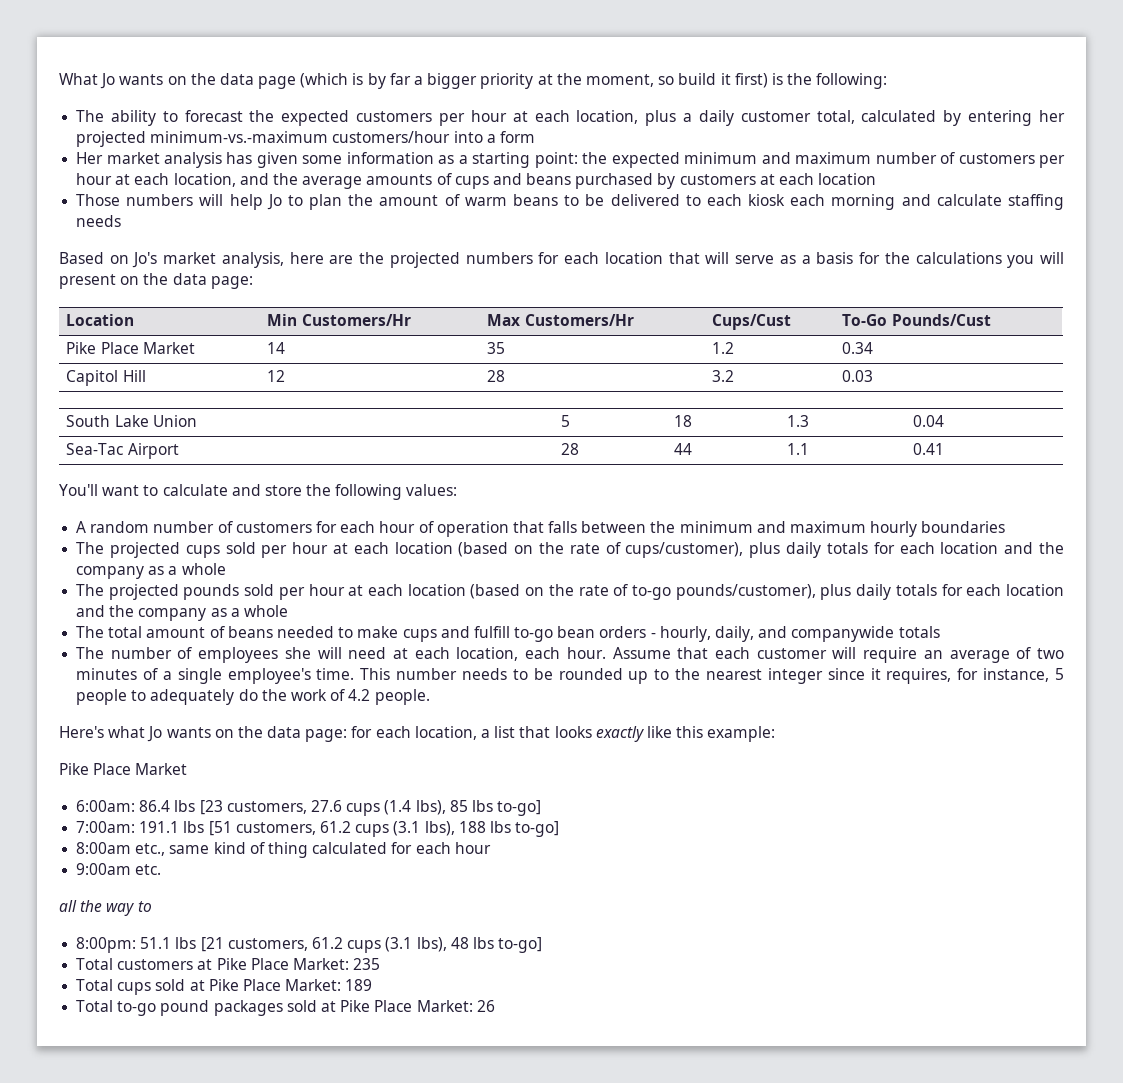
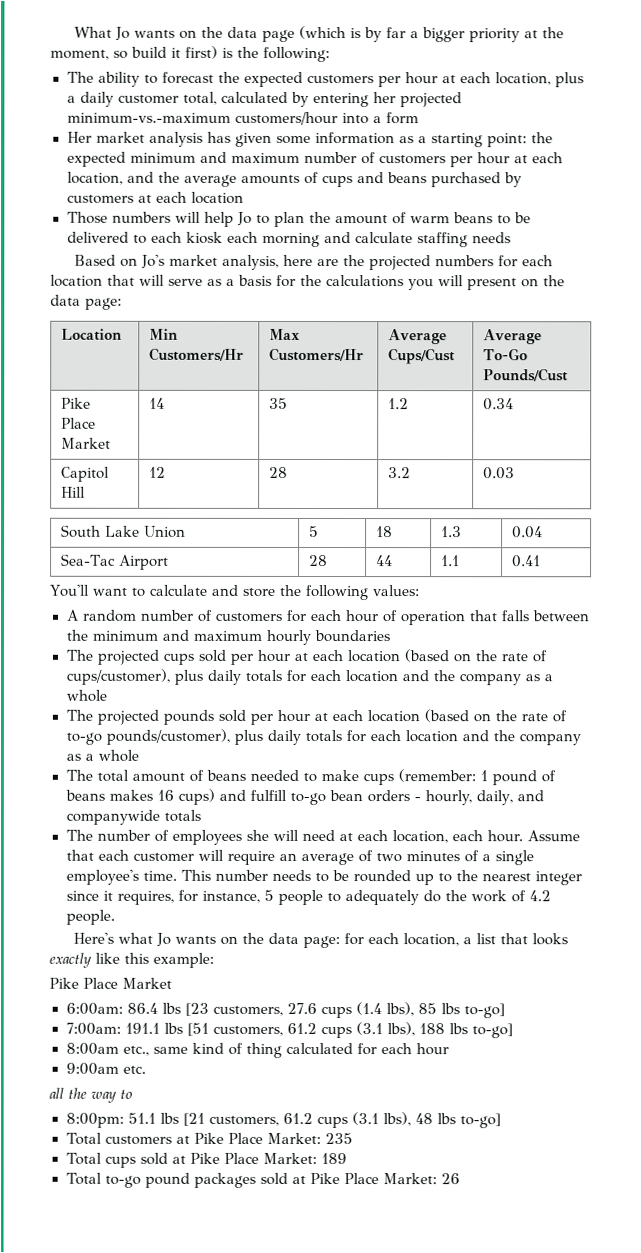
- Location | Min Customers/Hr | Max Customers/Hr | Cups/Cust | To-Go Pounds/Cust
+ Location | Min Customers/Hr | Max Customers/Hr | Average Cups/Cust | Average To-Go Pounds/Cust
- The total amount of beans needed to make cups and fulfill to-go bean orders - hourly, daily, and companywide totals
+ The total amount of beans needed to make cups (remember: 1 pound of beans makes 16 cups) and fulfill to-go bean orders - hourly, daily, and companywide totals

